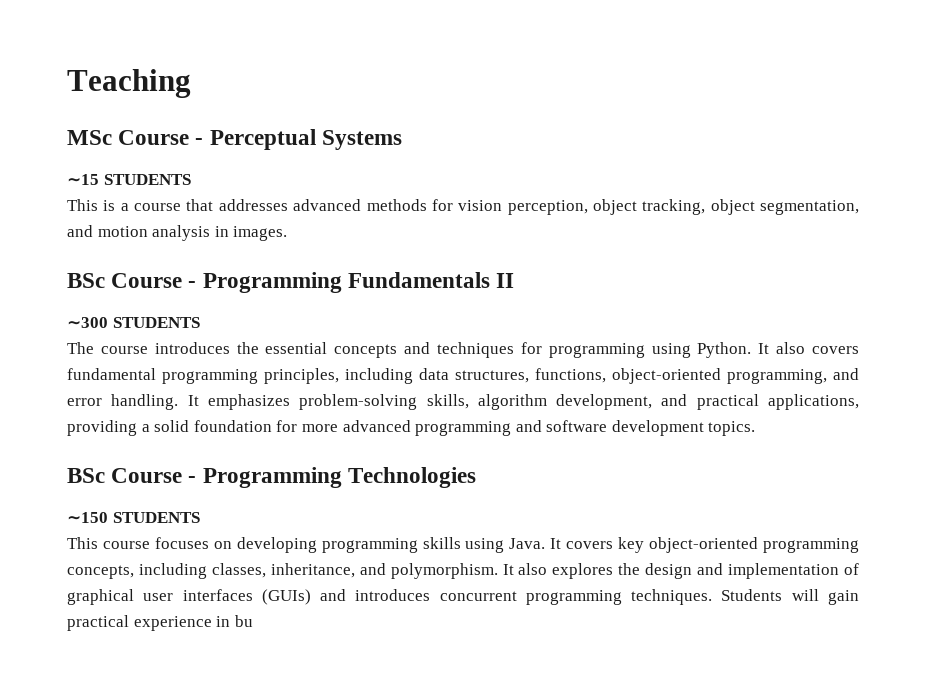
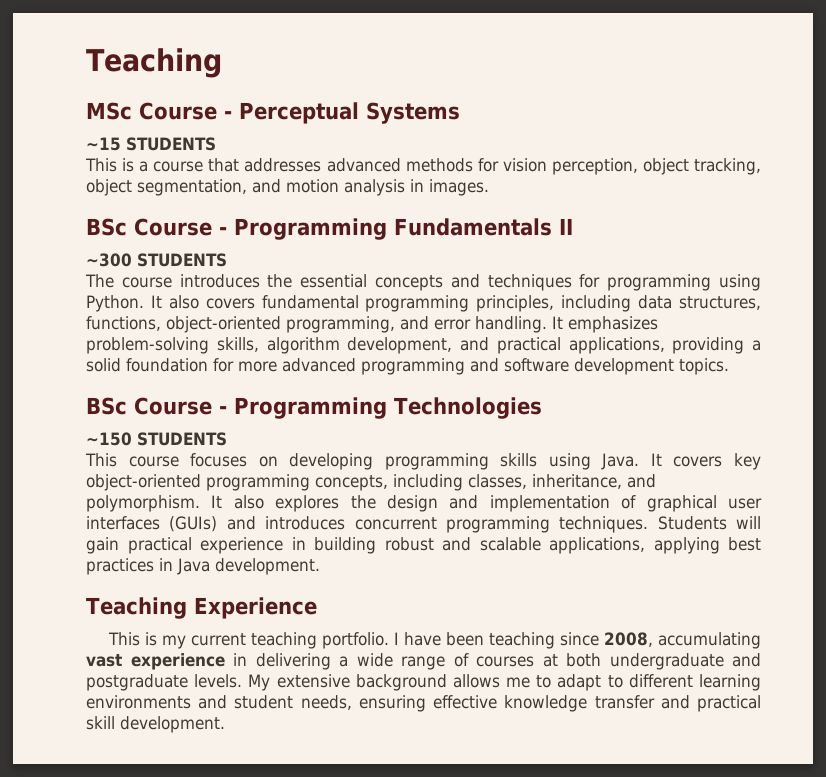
- Students will gain practical experience in bu
+ Students will gain practical experience in building robust and scalable applications, applying best practices in Java development.
+ Teaching Experience
+ This is my current teaching portfolio. I have been teaching since 2008, accumulating vast experience in delivering a wide range of courses at both undergraduate and postgraduate levels. My extensive background allows me to adapt to different learning environments and student needs, ensuring effective knowledge transfer and practical skill development.

